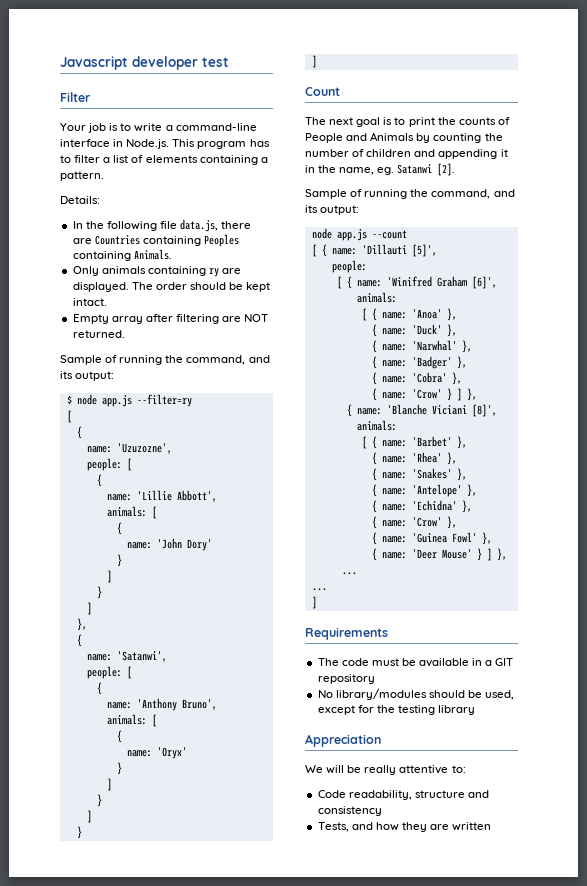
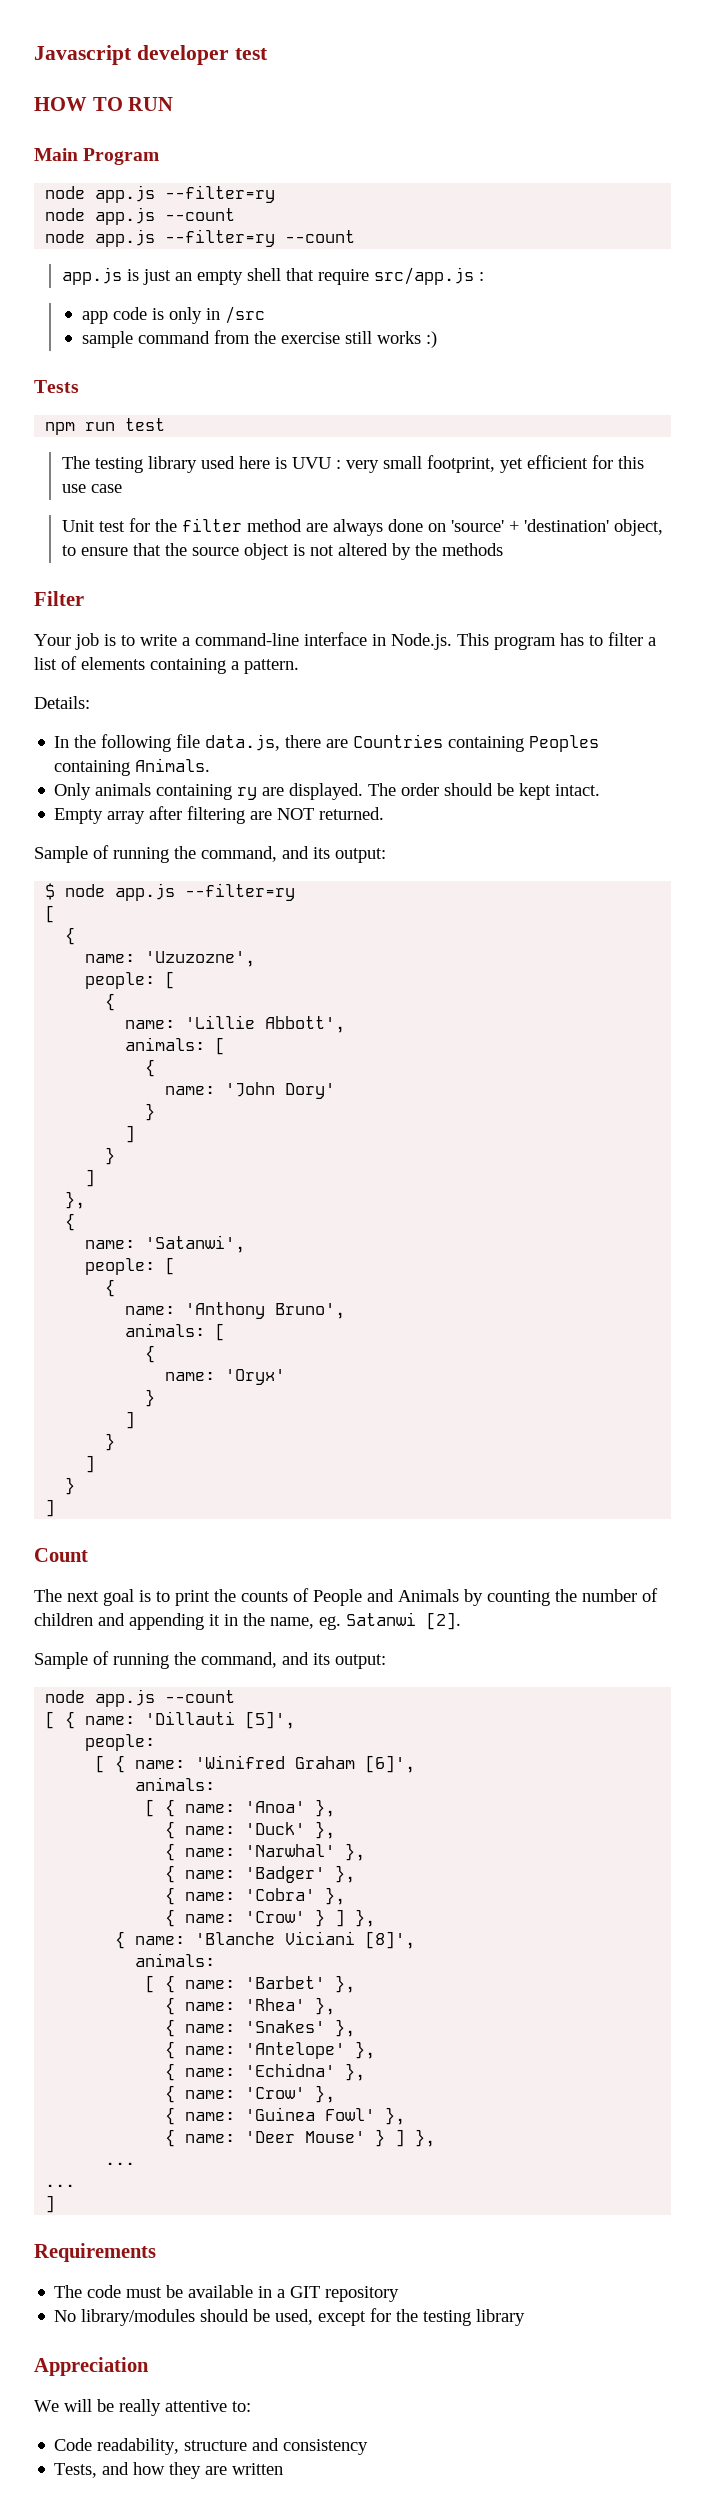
+ HOW TO RUN
+ Main Program
+ node app.js --filter=ry
+ node app.js --count
+ node app.js --filter=ry --count
+ app.js is just an empty shell that require src/app.js :
+ app code is only in /src
+ sample command from the exercise still works :)
+ Tests
+ npm run test
+ The testing library used here is UVU : very small footprint, yet efficient for this use case
+ Unit test for the filter method are always done on 'source' + 'destination' object, to ensure that the source object is not altered by the methods

